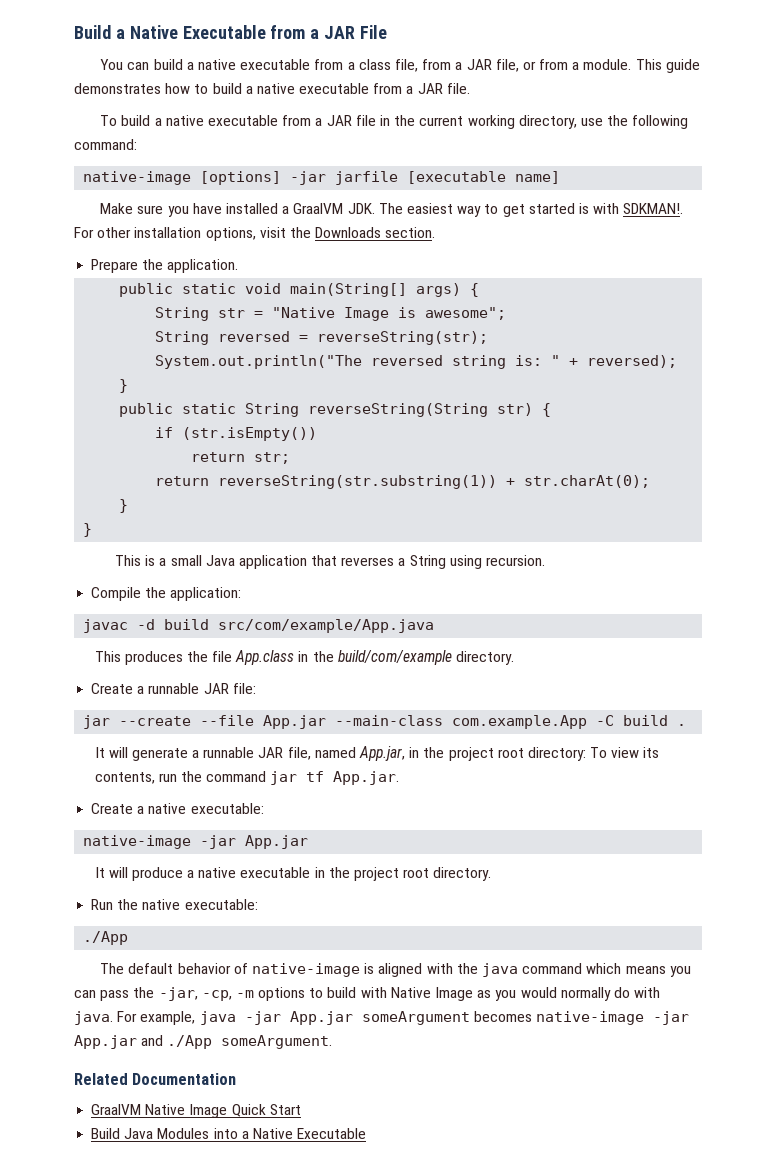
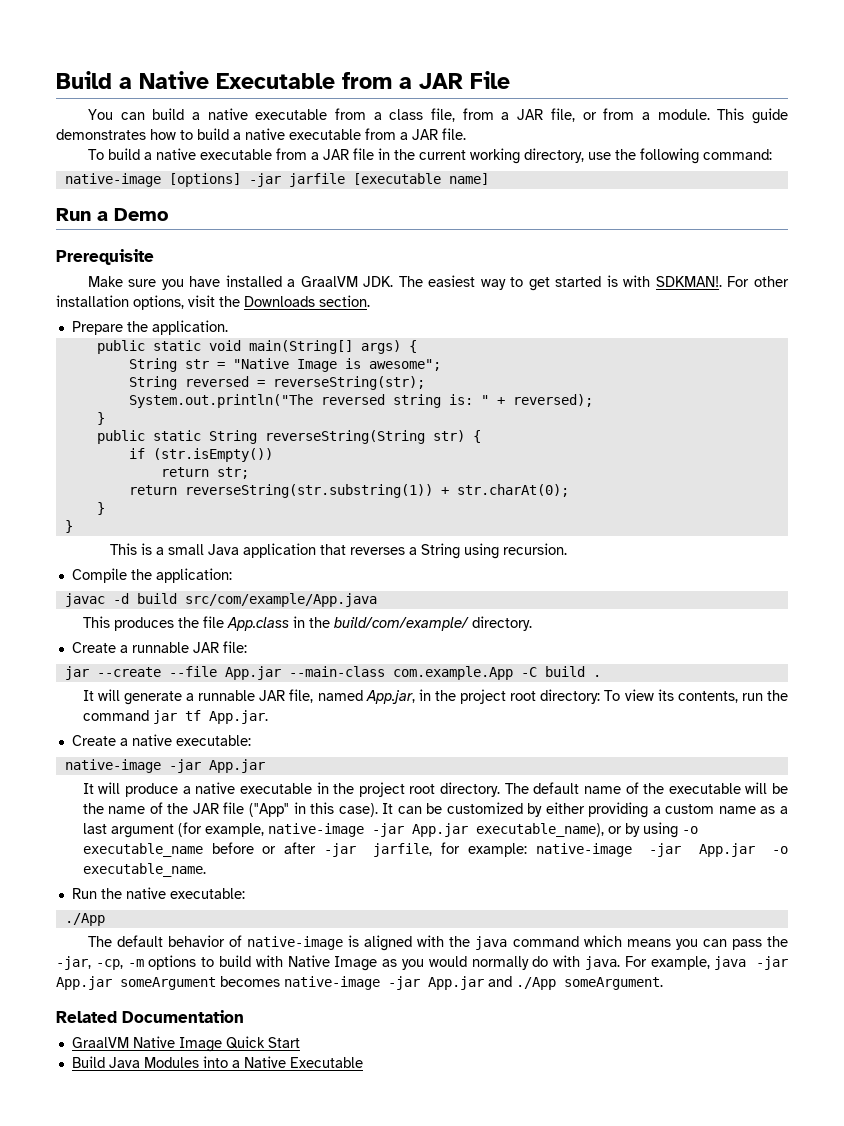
+ Run a Demo
+ Prerequisite
- This produces the file App.class in the build/com/example directory.
+ This produces the file App.class in the build/com/example/ directory.
+ The default name of the executable will be the name of the JAR file ("App" in this case). It can be customized by either providing a custom name as a last argument (for example, native-image -jar App.jar executable_name), or by using -o executable_name before or after -jar jarfile, for example: native-image -jar App.jar -o executable_name.

